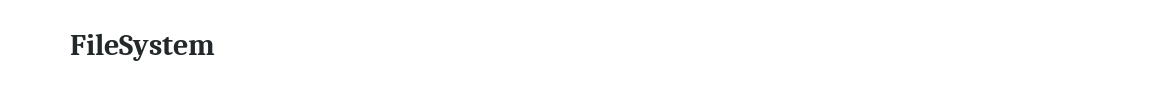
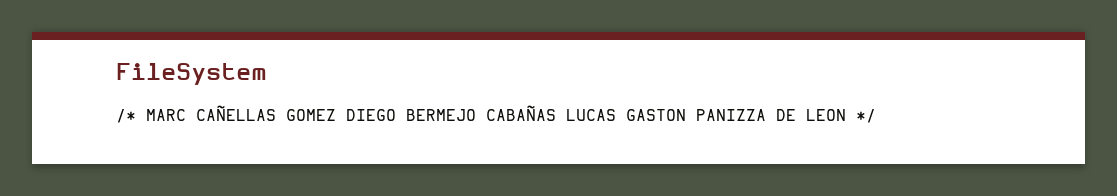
+ /* MARC CAÑELLAS GOMEZ DIEGO BERMEJO CABAÑAS LUCAS GASTON PANIZZA DE LEON */

